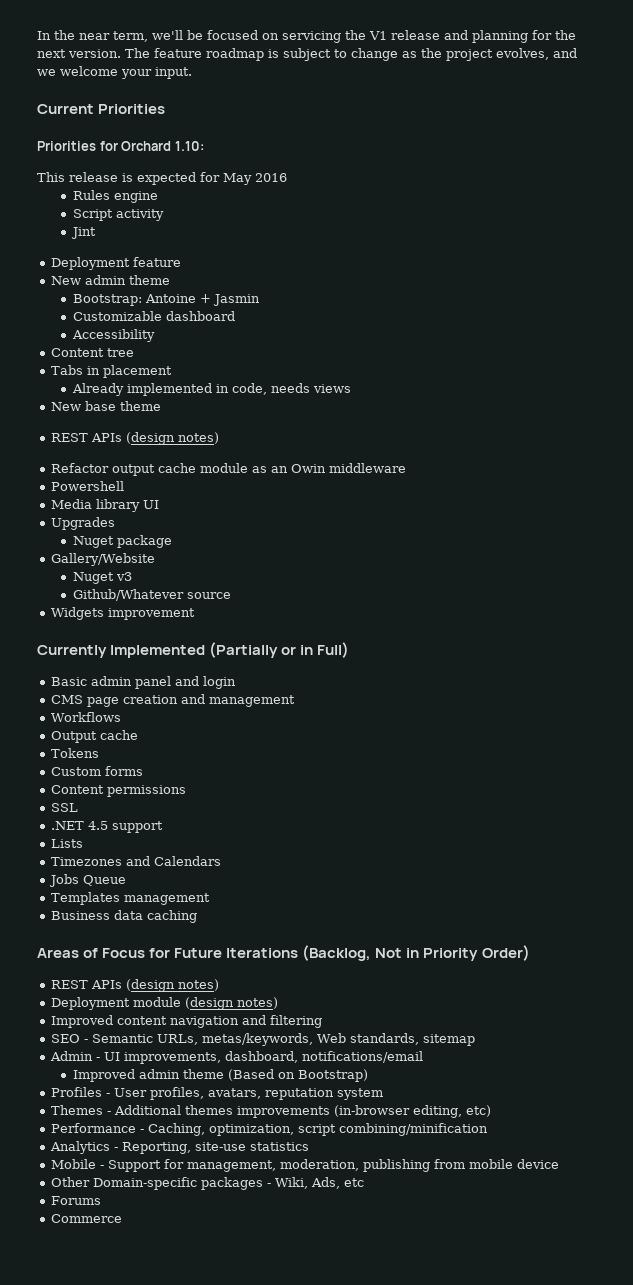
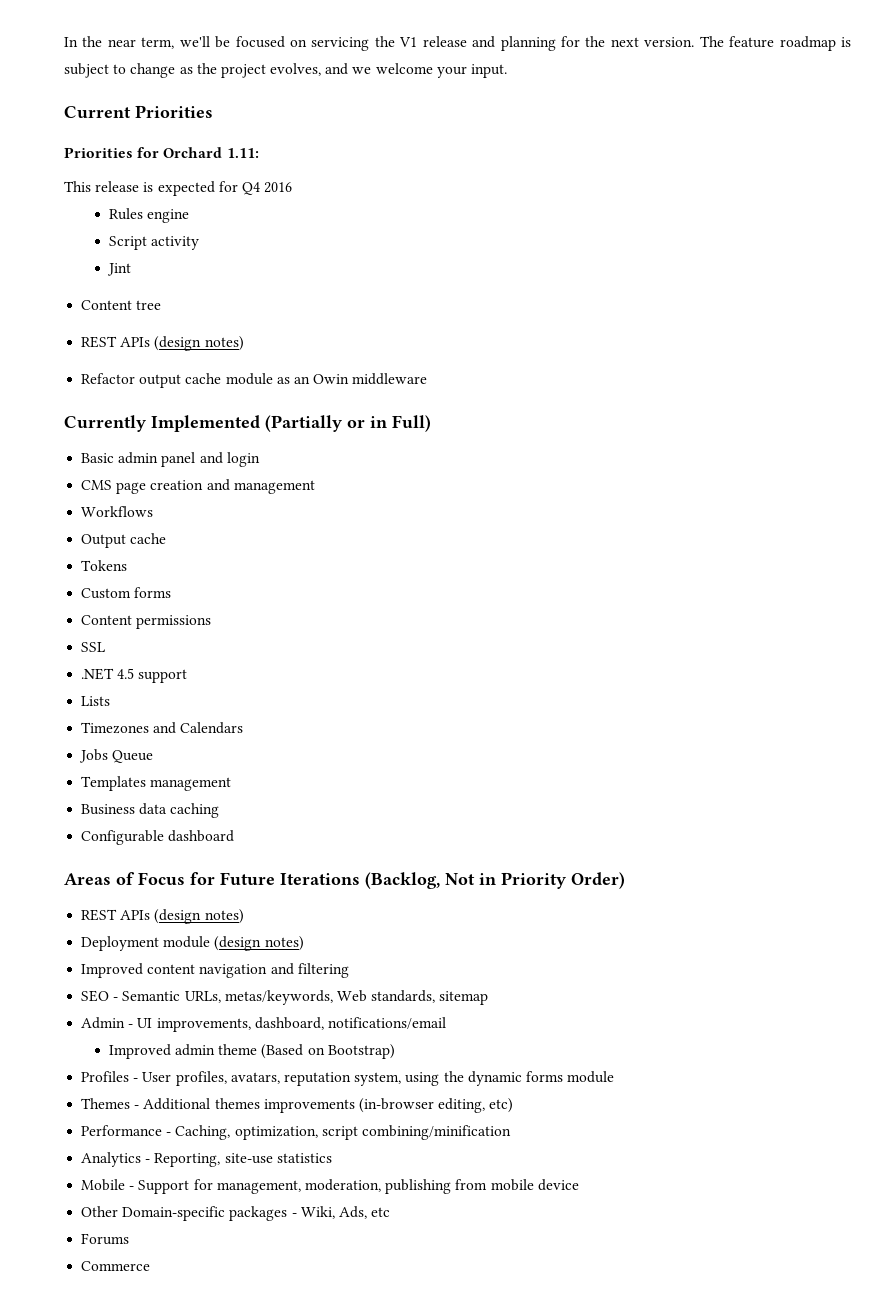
- Priorities for Orchard 1.10:
+ Priorities for Orchard 1.11:
- This release is expected for May 2016
+ This release is expected for Q4 2016
- Deployment feature
- New admin theme
- Bootstrap: Antoine + Jasmin
- Customizable dashboard
- Accessibility
  Content tree
- Tabs in placement
- Already implemented in code, needs views
- New base theme
- Powershell
- Media library UI
- Upgrades
- Nuget package
- Gallery/Website
- Nuget v3
- Github/Whatever source
- Widgets improvement
+ Configurable dashboard
- Profiles - User profiles, avatars, reputation system
+ Profiles - User profiles, avatars, reputation system, using the dynamic forms module

